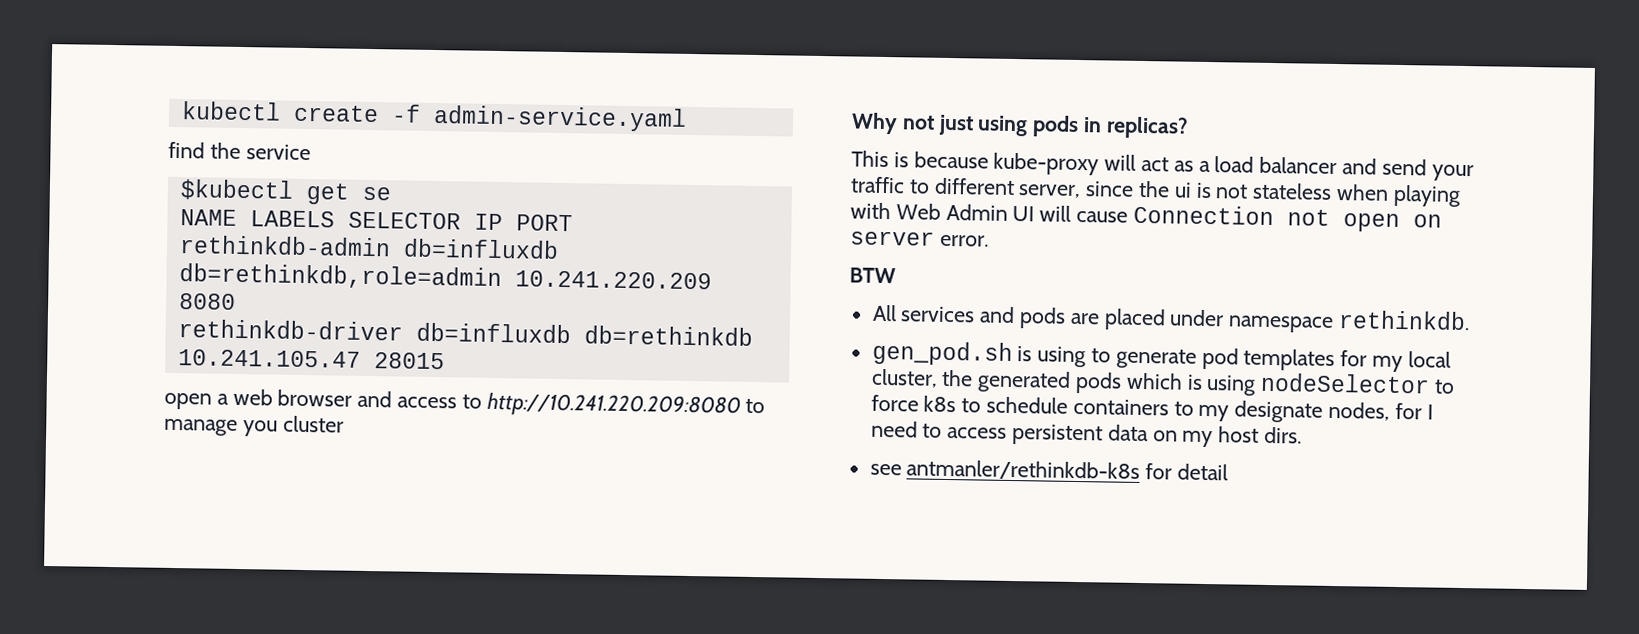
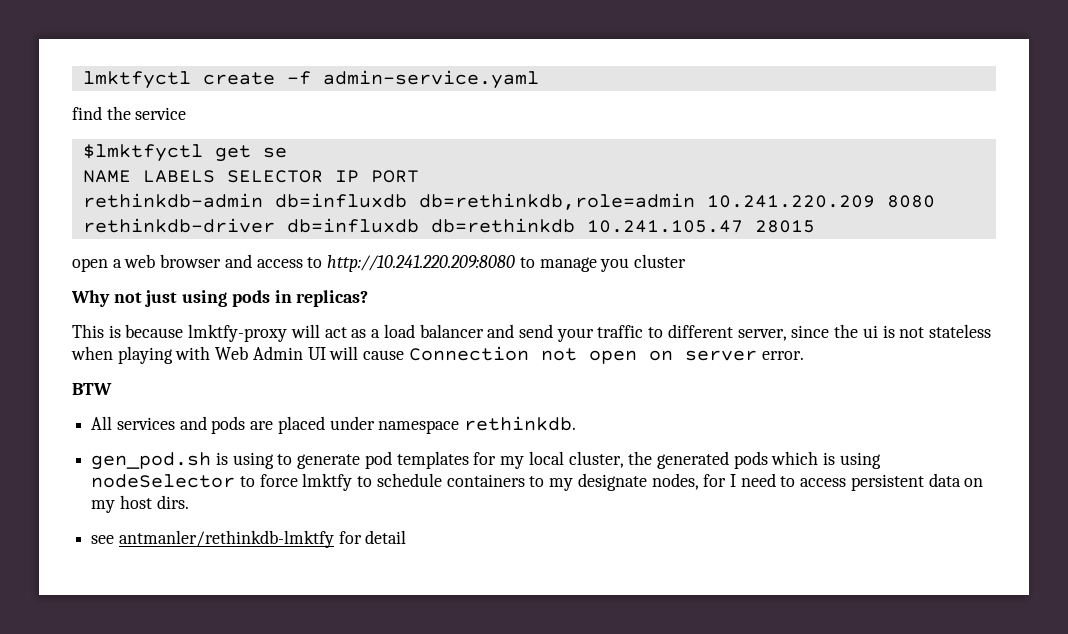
- kubectl create -f admin-service.yaml
+ lmktfyctl create -f admin-service.yaml
- $kubectl get se
+ $lmktfyctl get se
- This is because kube-proxy will act as a load balancer and send your traffic to different server, since the ui is not stateless when playing with Web Admin UI will cause Connection not open on server error.
+ This is because lmktfy-proxy will act as a load balancer and send your traffic to different server, since the ui is not stateless when playing with Web Admin UI will cause Connection not open on server error.
- gen_pod.sh is using to generate pod templates for my local cluster, the generated pods which is using nodeSelector to force k8s to schedule containers to my designate nodes, for I need to access persistent data on my host dirs.
+ gen_pod.sh is using to generate pod templates for my local cluster, the generated pods which is using nodeSelector to force lmktfy to schedule containers to my designate nodes, for I need to access persistent data on my host dirs.
- see antmanler/rethinkdb-k8s for detail
+ see antmanler/rethinkdb-lmktfy for detail

